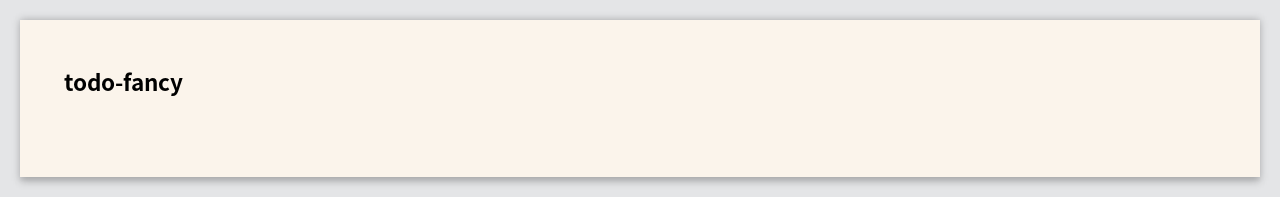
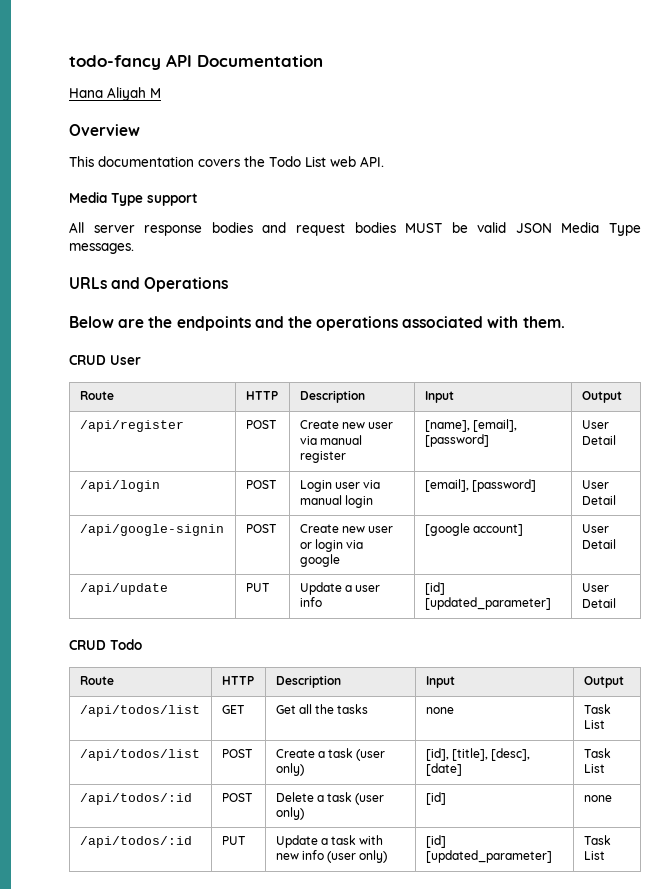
- todo-fancy
+ todo-fancy API Documentation
+ Hana Aliyah M
+ Overview
+ This documentation covers the Todo List web API.
+ Media Type support
+ All server response bodies and request bodies MUST be valid JSON Media Type messages.
+ URLs and Operations
+ Below are the endpoints and the operations associated with them.
+ CRUD User
+ Route | HTTP | Description | Input | Output
+ /api/register | POST | Create new user via manual register | [name], [email], [password] | User Detail
+ /api/login | POST | Login user via manual login | [email], [password] | User Detail
+ /api/google-signin | POST | Create new user or login via google | [google account] | User Detail
+ /api/update | PUT | Update a user info | [id] [updated_parameter] | User Detail
+ CRUD Todo
+ Route | HTTP | Description | Input | Output
+ /api/todos/list | GET | Get all the tasks | none | Task List
+ /api/todos/list | POST | Create a task (user only) | [id], [title], [desc], [date] | Task List
+ /api/todos/:id | POST | Delete a task (user only) | [id] | none
+ /api/todos/:id | PUT | Update a task with new info (user only) | [id] [updated_parameter] | Task List

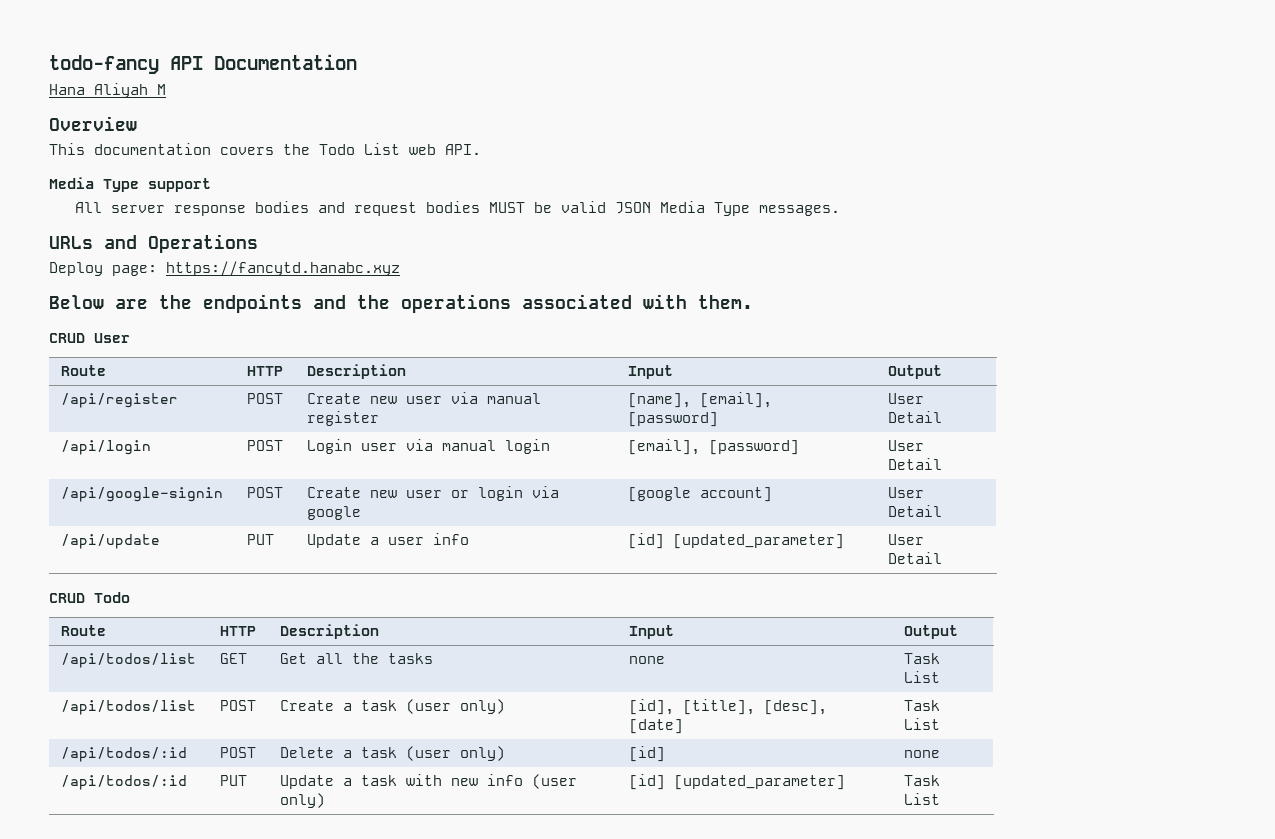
+ Deploy page: https://fancytd.hanabc.xyz

